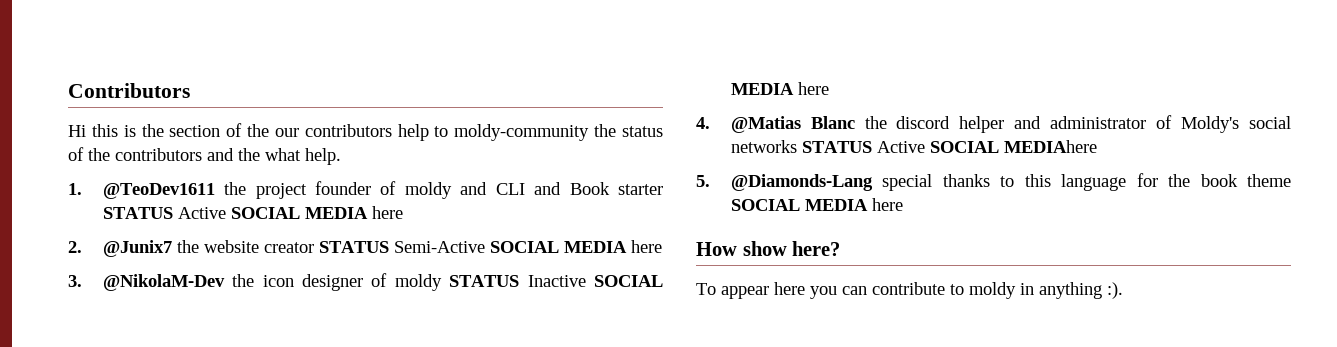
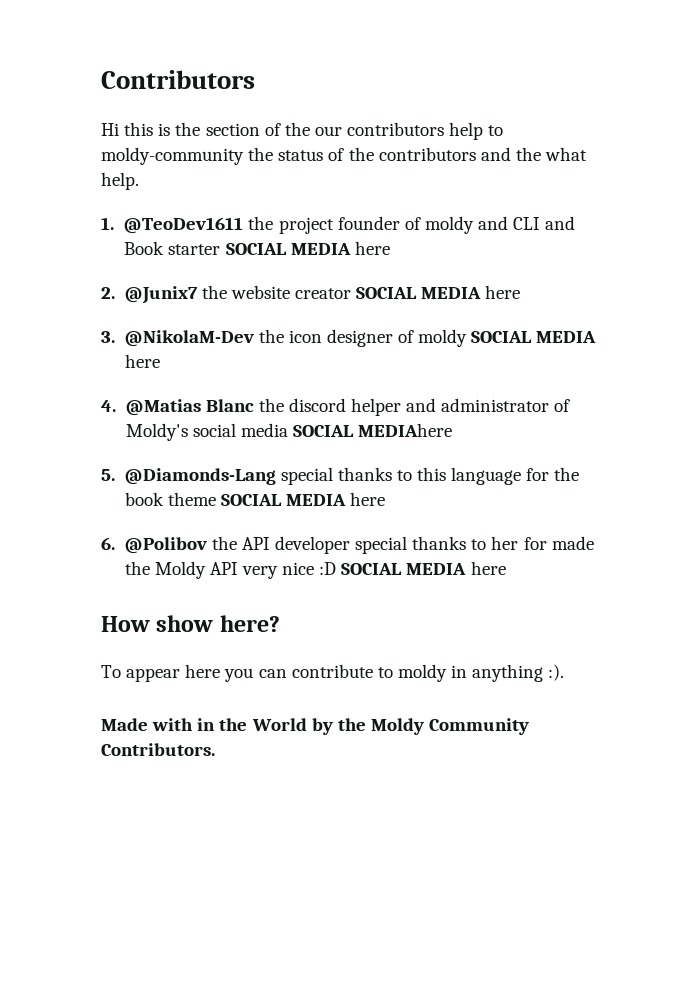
- 1. @TeoDev1611 the project founder of moldy and CLI and Book starter STATUS Active SOCIAL MEDIA here
+ 1. @TeoDev1611 the project founder of moldy and CLI and Book starter SOCIAL MEDIA here
- 2. @Junix7 the website creator STATUS Semi-Active SOCIAL MEDIA here
+ 2. @Junix7 the website creator SOCIAL MEDIA here
- 3. @NikolaM-Dev the icon designer of moldy STATUS Inactive SOCIAL MEDIA here
+ 3. @NikolaM-Dev the icon designer of moldy SOCIAL MEDIA here
- 4. @Matias Blanc the discord helper and administrator of Moldy's social networks STATUS Active SOCIAL MEDIAhere
+ 4. @Matias Blanc the discord helper and administrator of Moldy's social media SOCIAL MEDIAhere
+ 6. @Polibov the API developer special thanks to her for made the Moldy API very nice :D SOCIAL MEDIA here
+ Made with in the World by the Moldy Community Contributors.

